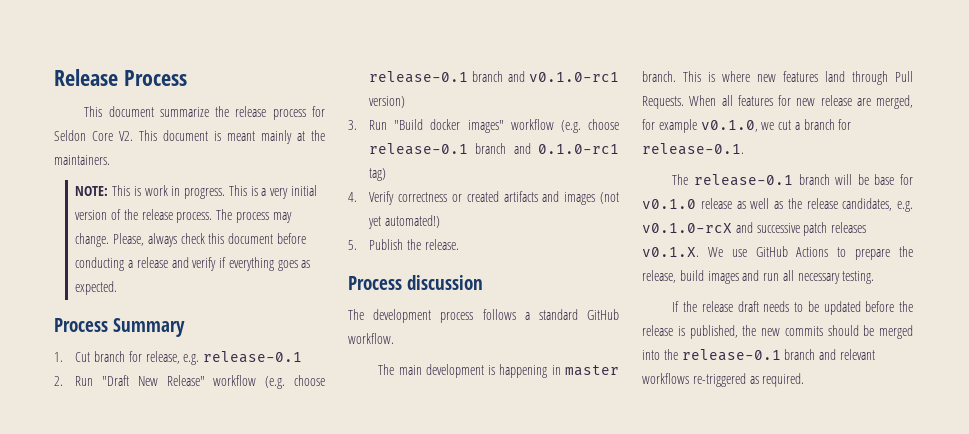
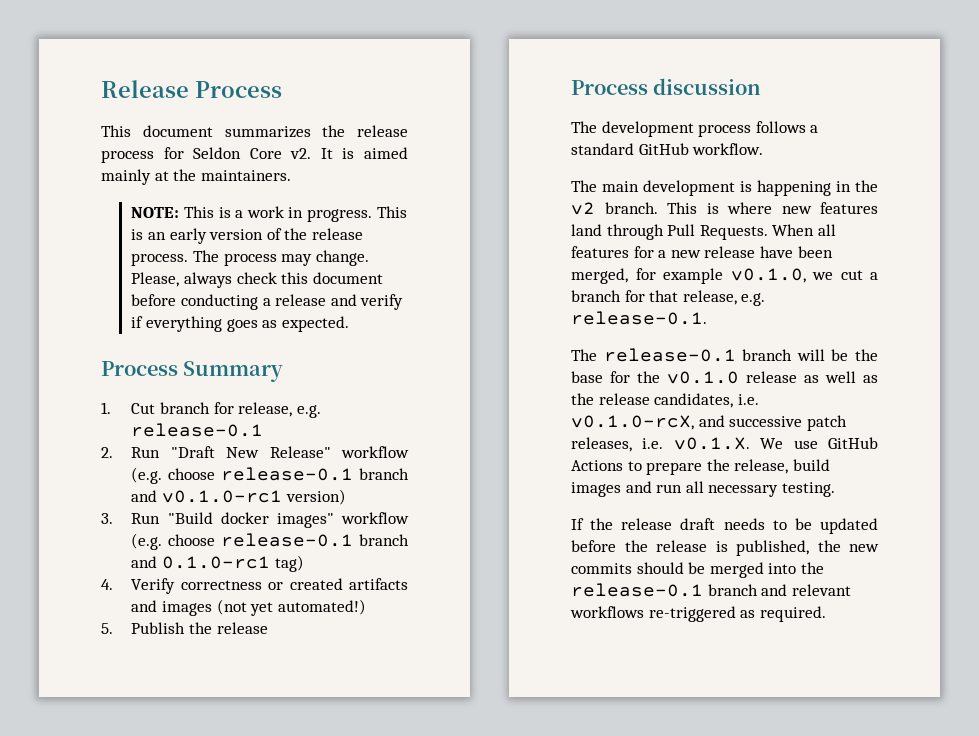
- This document summarize the release process for Seldon Core V2. This document is meant mainly at the maintainers.
+ This document summarizes the release process for Seldon Core v2. It is aimed mainly at the maintainers.
- NOTE: This is work in progress.
+ NOTE: This is a work in progress.
- This is a very initial version of the release process.
+ This is an early version of the release process.
- 5. Publish the release.
+ 5. Publish the release
- The main development is happening in master branch.
+ The main development is happening in the v2 branch.
- When all features for new release are merged, for example v0.1.0, we cut a branch for release-0.1.
+ When all features for a new release have been merged, for example v0.1.0, we cut a branch for that release, e.g. release-0.1.
- The release-0.1 branch will be base for v0.1.0 release as well as the release candidates, e.g. v0.1.0-rcX and successive patch releases v0.1.X. We use GitHub Actions to prepare the release, build images and run all necessary testing.
+ The release-0.1 branch will be the base for the v0.1.0 release as well as the release candidates, i.e. v0.1.0-rcX, and successive patch releases, i.e. v0.1.X. We use GitHub Actions to prepare the release, build images and run all necessary testing.

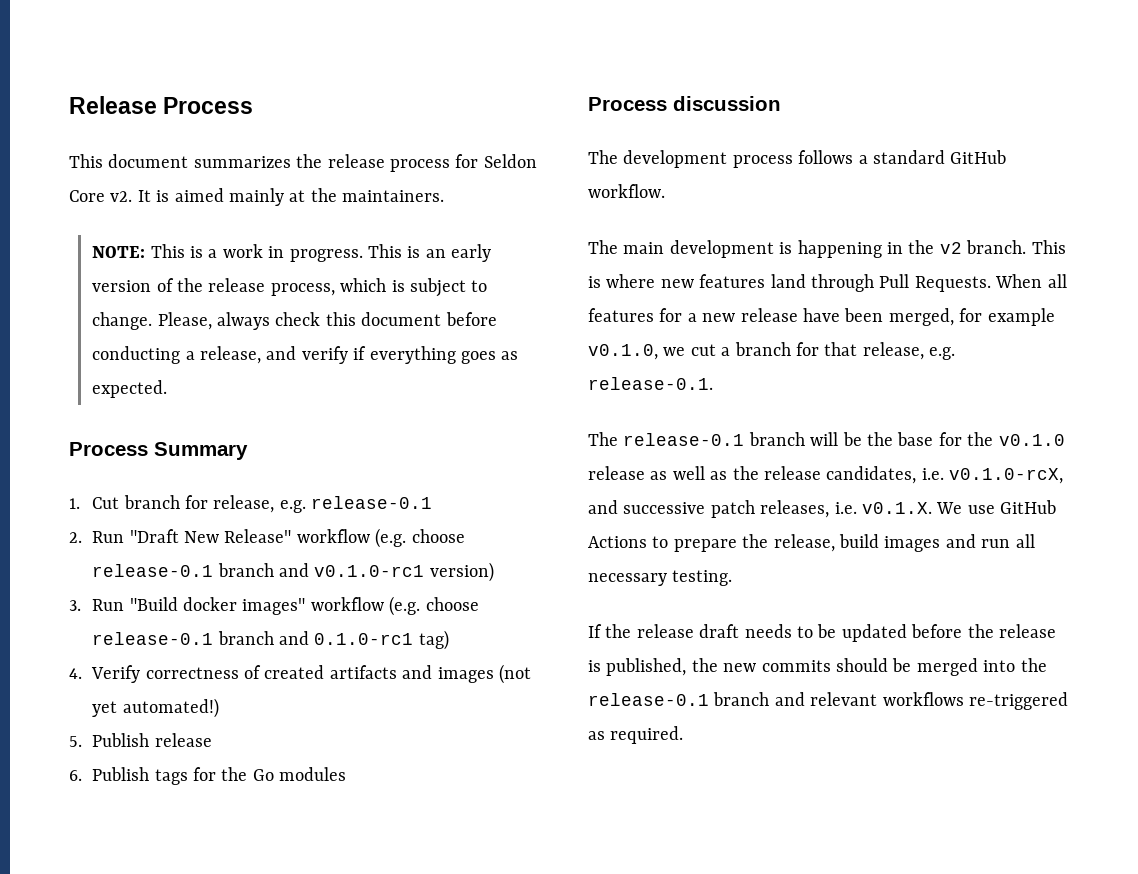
- This is an early version of the release process. The process may change.
+ This is an early version of the release process, which is subject to change.
- Please, always check this document before conducting a release and verify if everything goes as expected.
+ Please, always check this document before conducting a release, and verify if everything goes as expected.
- 4. Verify correctness or created artifacts and images (not yet automated!)
+ 4. Verify correctness of created artifacts and images (not yet automated!)
- 5. Publish the release
+ 5. Publish release
+ 6. Publish tags for the Go modules

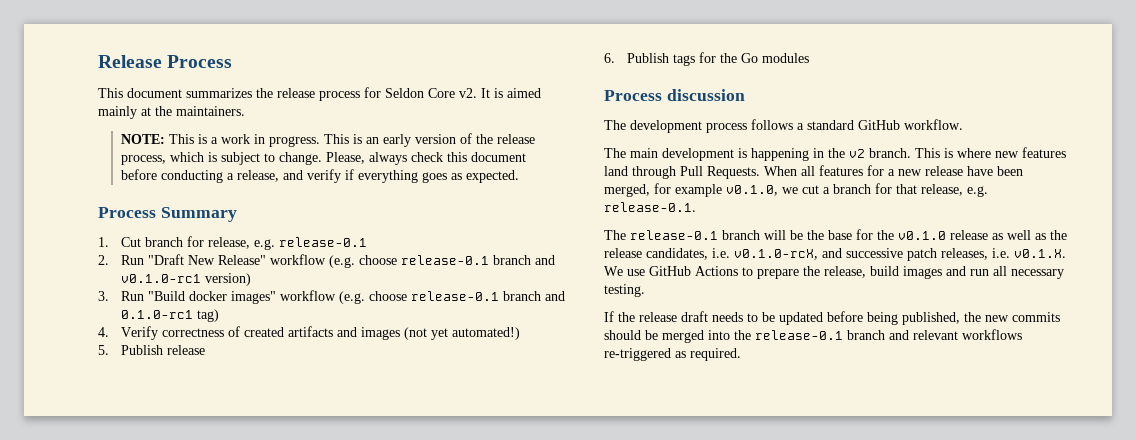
- If the release draft needs to be updated before the release is published, the new commits should be merged into the release-0.1 branch and relevant workflows re-triggered as required.
+ If the release draft needs to be updated before being published, the new commits should be merged into the release-0.1 branch and relevant workflows re-triggered as required.

